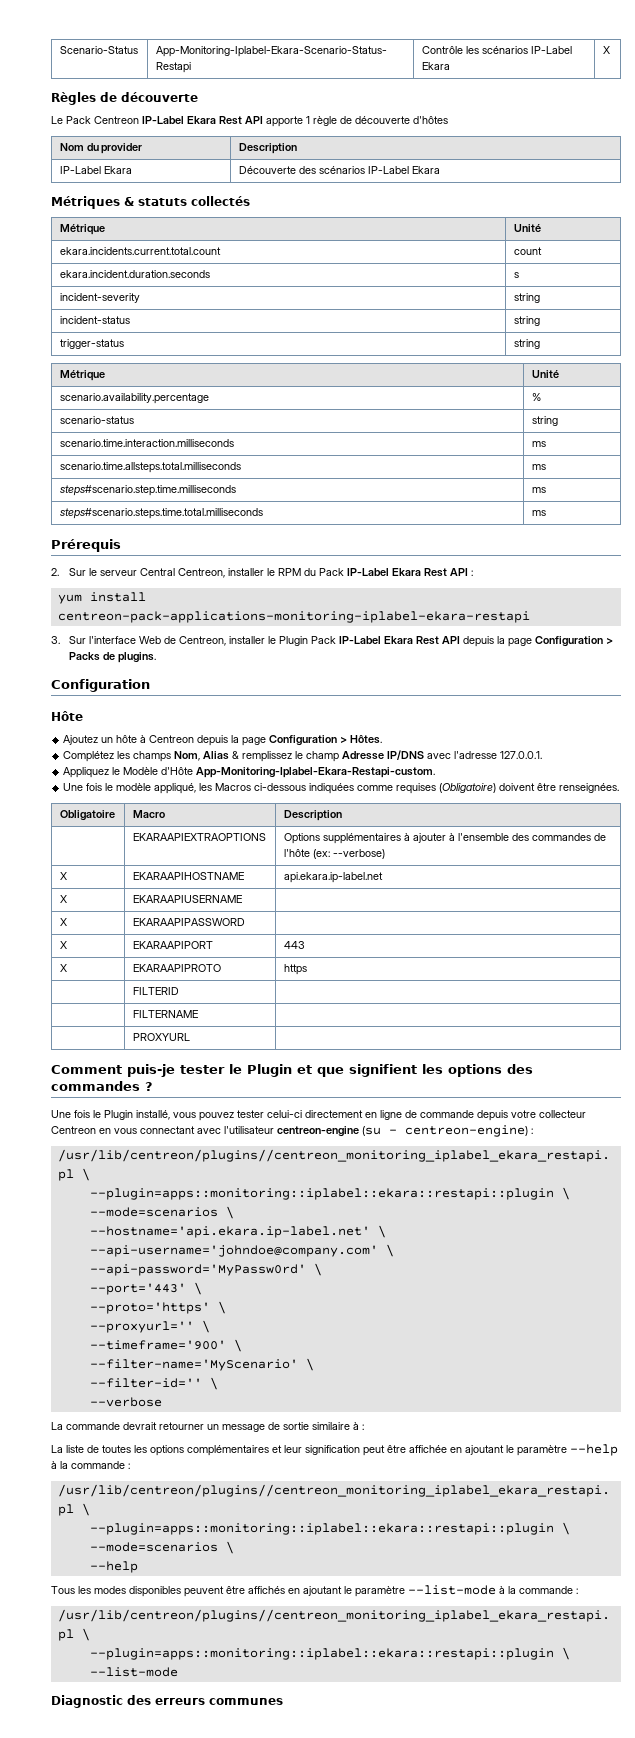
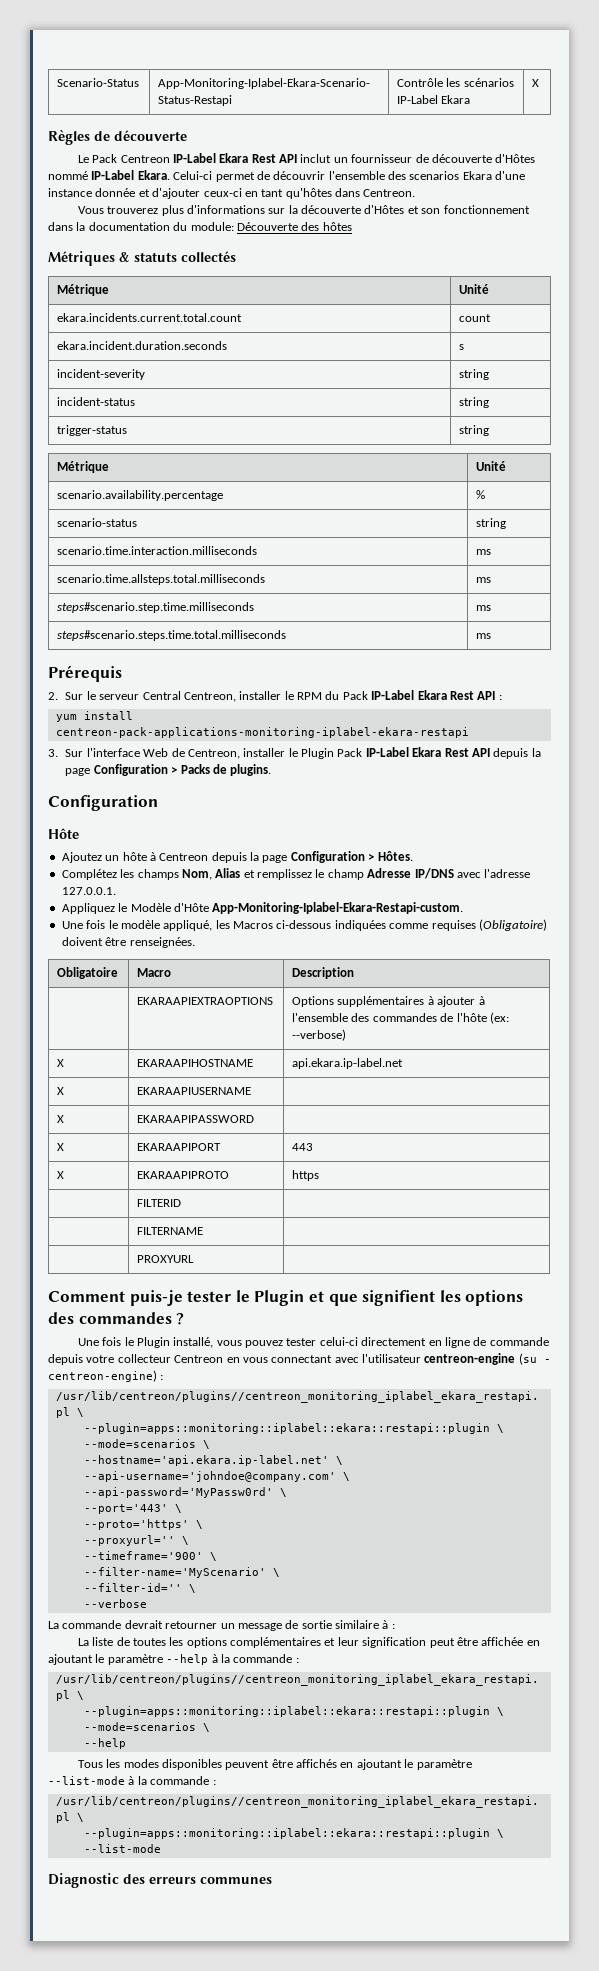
- Le Pack Centreon IP-Label Ekara Rest API apporte 1 règle de découverte d'hôtes
- Nom du provider | Description
- IP-Label Ekara | Découverte des scénarios IP-Label Ekara
+ Le Pack Centreon IP-Label Ekara Rest API inclut un fournisseur de découverte d'Hôtes nommé IP-Label Ekara. Celui-ci permet de découvrir l'ensemble des scenarios Ekara d'une instance donnée et d'ajouter ceux-ci en tant qu'hôtes dans Centreon.
+ Vous trouverez plus d'informations sur la découverte d'Hôtes et son fonctionnement dans la documentation du module: Découverte des hôtes
- Complétez les champs Nom, Alias & remplissez le champ Adresse IP/DNS avec l'adresse 127.0.0.1.
+ Complétez les champs Nom, Alias et remplissez le champ Adresse IP/DNS avec l'adresse 127.0.0.1.

